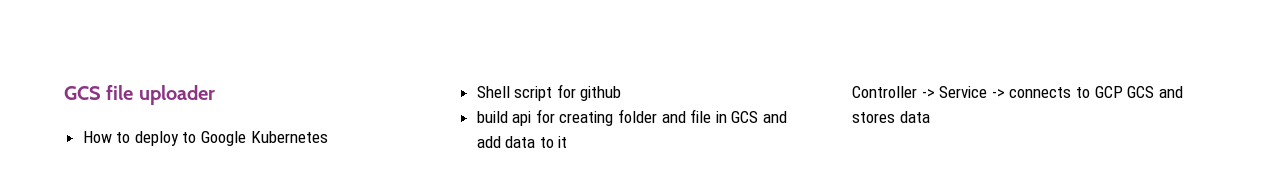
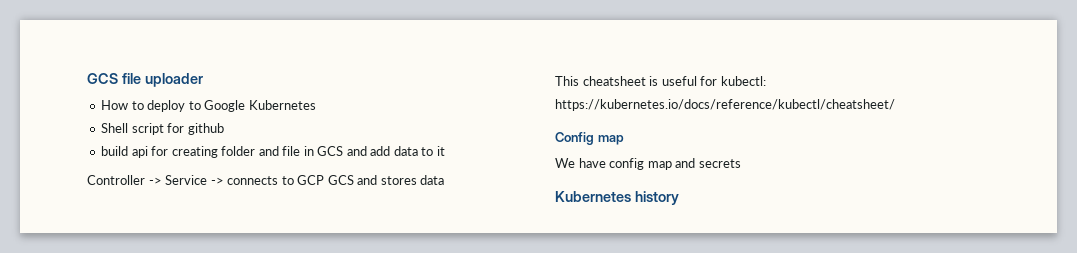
+ This cheatsheet is useful for kubectl: https://kubernetes.io/docs/reference/kubectl/cheatsheet/
+ Config map
+ We have config map and secrets
+ Kubernetes history

